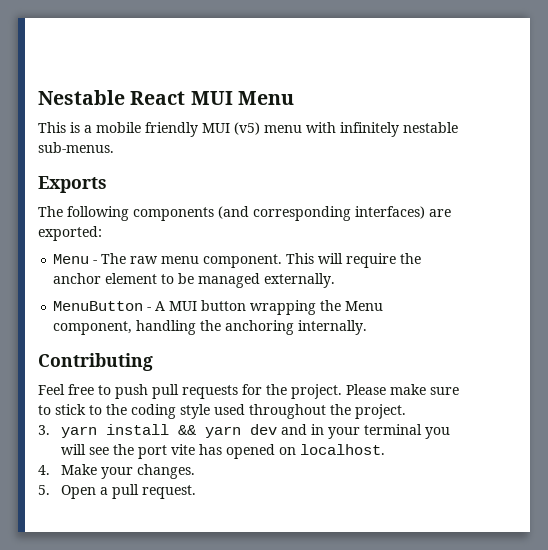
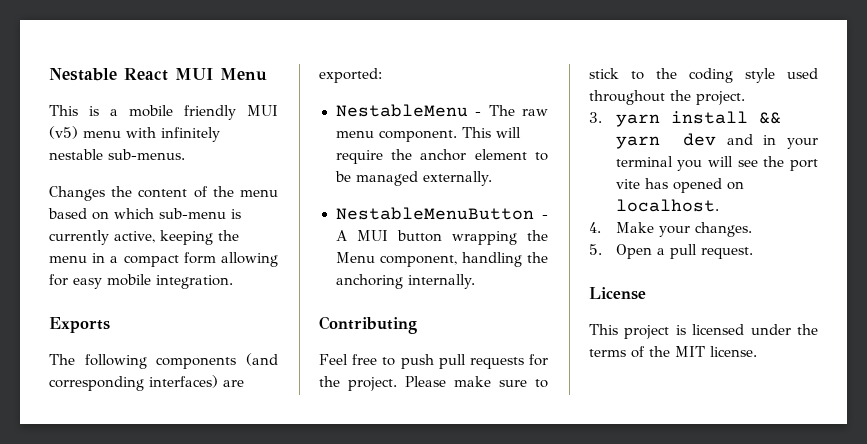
+ Changes the content of the menu based on which sub-menu is currently active, keeping the menu in a compact form allowing for easy mobile integration.
- Menu - The raw menu component.
+ NestableMenu - The raw menu component.
- MenuButton - A MUI button wrapping the Menu component, handling the anchoring internally.
+ NestableMenuButton - A MUI button wrapping the Menu component, handling the anchoring internally.
+ License
+ This project is licensed under the terms of the MIT license.

